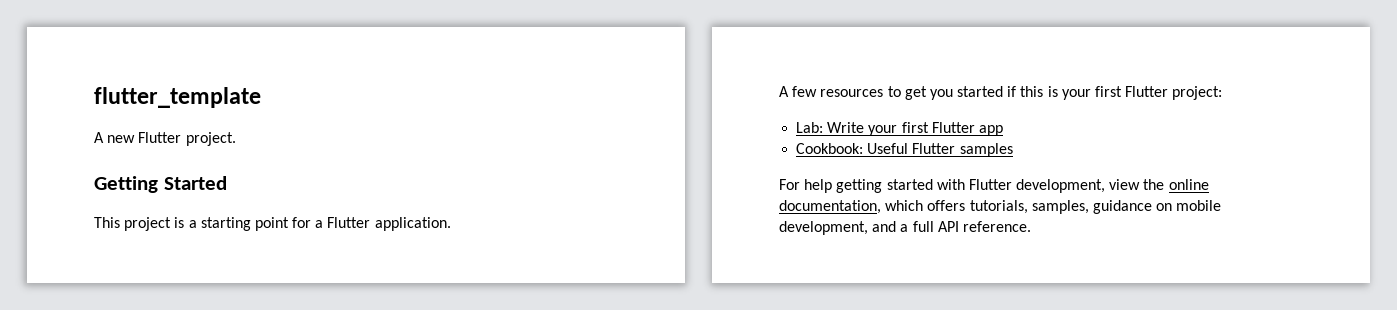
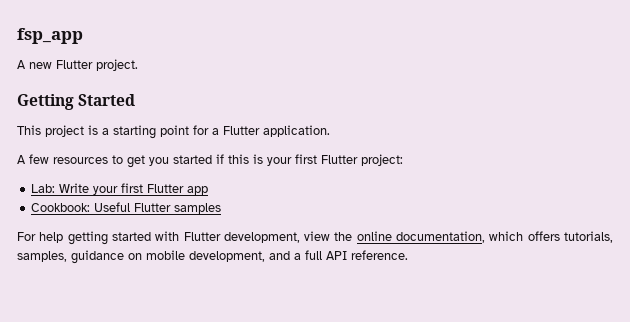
- flutter_template
+ fsp_app

